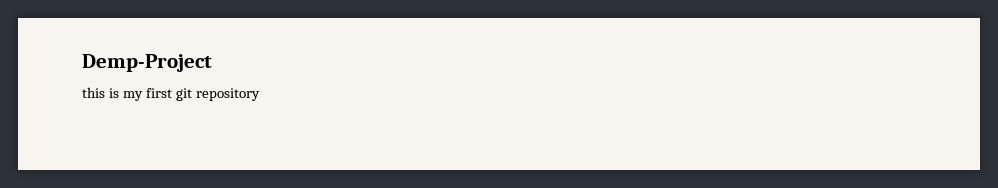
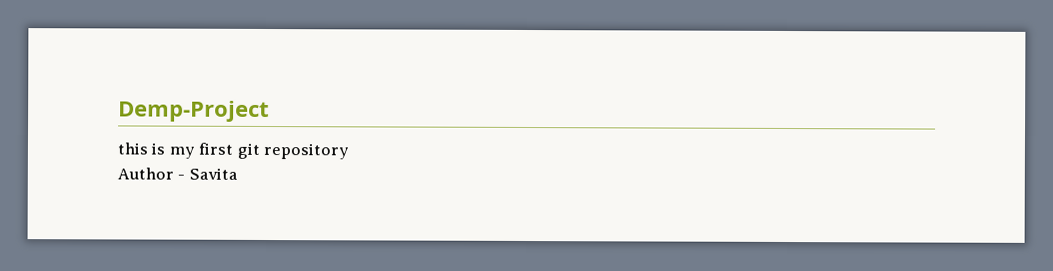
+ Author - Savita

